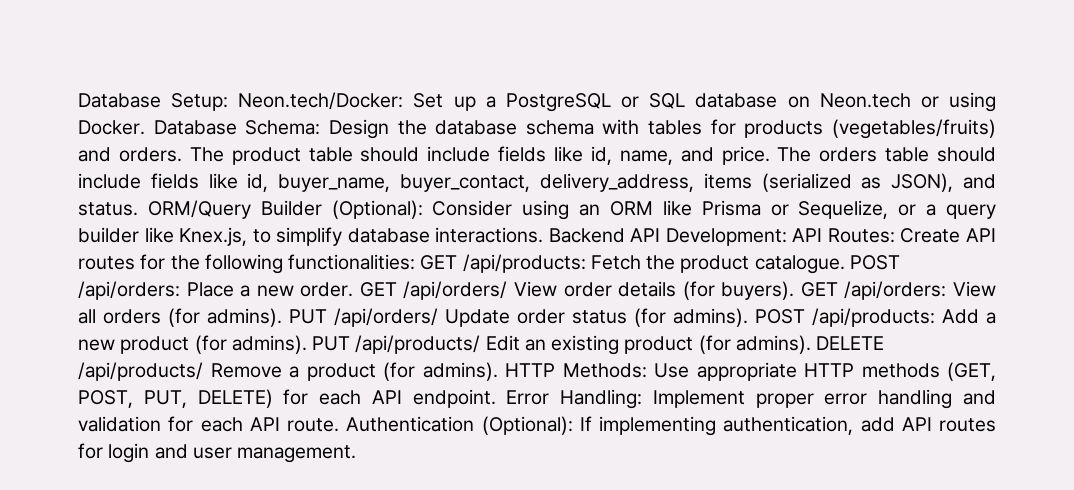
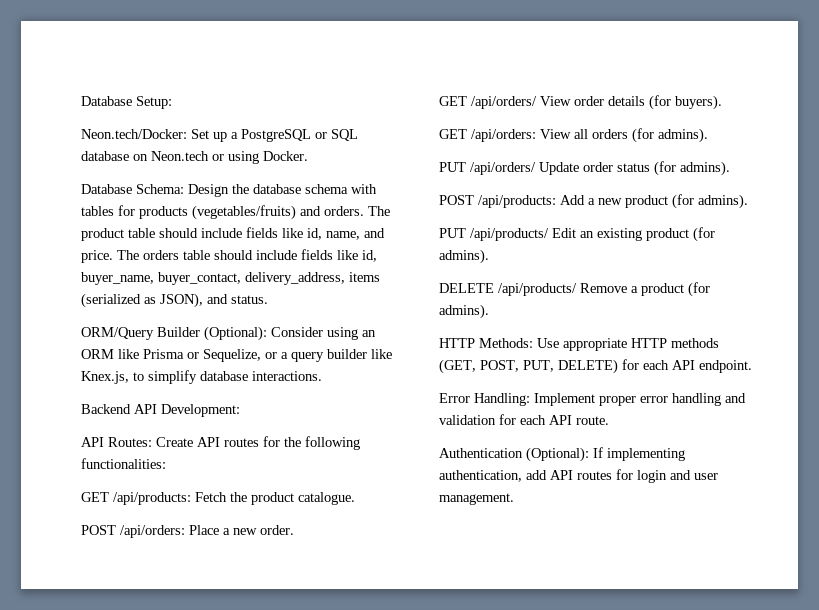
- Database Setup: Neon.tech/Docker: Set up a PostgreSQL or SQL database on Neon.tech or using Docker. Database Schema: Design the database schema with tables for products (vegetables/fruits) and orders.
+ Database Setup:
+ Neon.tech/Docker: Set up a PostgreSQL or SQL database on Neon.tech or using Docker.
+ Database Schema: Design the database schema with tables for products (vegetables/fruits) and orders.
- The orders table should include fields like id, buyer_name, buyer_contact, delivery_address, items (serialized as JSON), and status. ORM/Query Builder (Optional):
+ The orders table should include fields like id, buyer_name, buyer_contact, delivery_address, items (serialized as JSON), and status.
+ ORM/Query Builder (Optional):
- Consider using an ORM like Prisma or Sequelize, or a query builder like Knex.js, to simplify database interactions. Backend API Development: API Routes:
+ Consider using an ORM like Prisma or Sequelize, or a query builder like Knex.js, to simplify database interactions.
+ Backend API Development:
+ API Routes:
- Create API routes for the following functionalities: GET /api/products:
+ Create API routes for the following functionalities:
+ GET /api/products:
- Fetch the product catalogue. POST /api/orders:
+ Fetch the product catalogue.
+ POST /api/orders:
- Place a new order. GET /api/orders/ View order details (for buyers). GET /api/orders:
+ Place a new order.
+ GET /api/orders/ View order details (for buyers).
+ GET /api/orders:
- View all orders (for admins). PUT /api/orders/ Update order status (for admins). POST /api/products:
+ View all orders (for admins).
+ PUT /api/orders/ Update order status (for admins).
+ POST /api/products:
- Add a new product (for admins). PUT /api/products/ Edit an existing product (for admins). DELETE /api/products/ Remove a product (for admins). HTTP Methods:
+ Add a new product (for admins).
+ PUT /api/products/ Edit an existing product (for admins).
+ DELETE /api/products/ Remove a product (for admins).
+ HTTP Methods:
- Use appropriate HTTP methods (GET, POST, PUT, DELETE) for each API endpoint. Error Handling:
+ Use appropriate HTTP methods (GET, POST, PUT, DELETE) for each API endpoint.
+ Error Handling:
- Implement proper error handling and validation for each API route. Authentication (Optional):
+ Implement proper error handling and validation for each API route.
+ Authentication (Optional):

